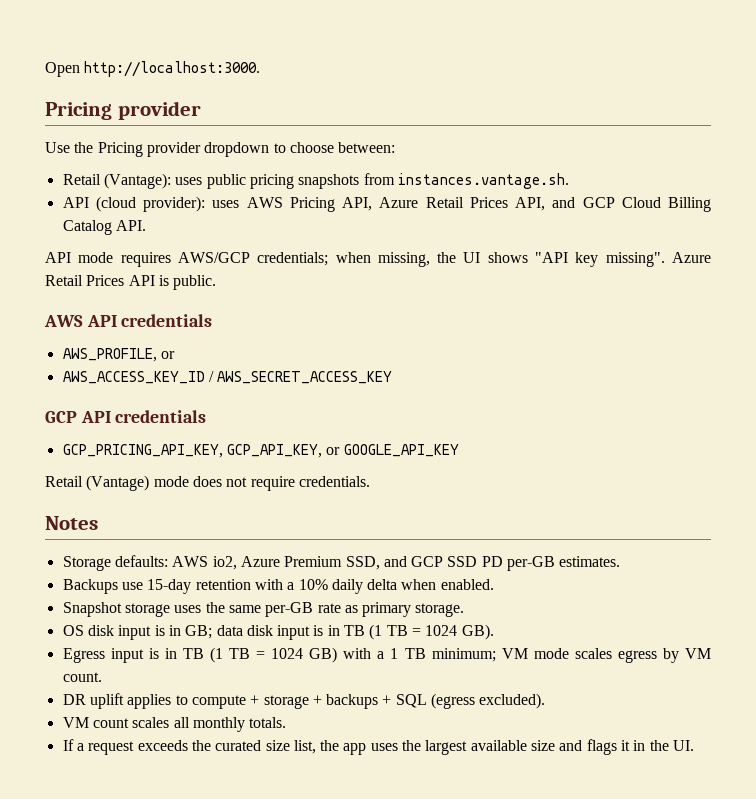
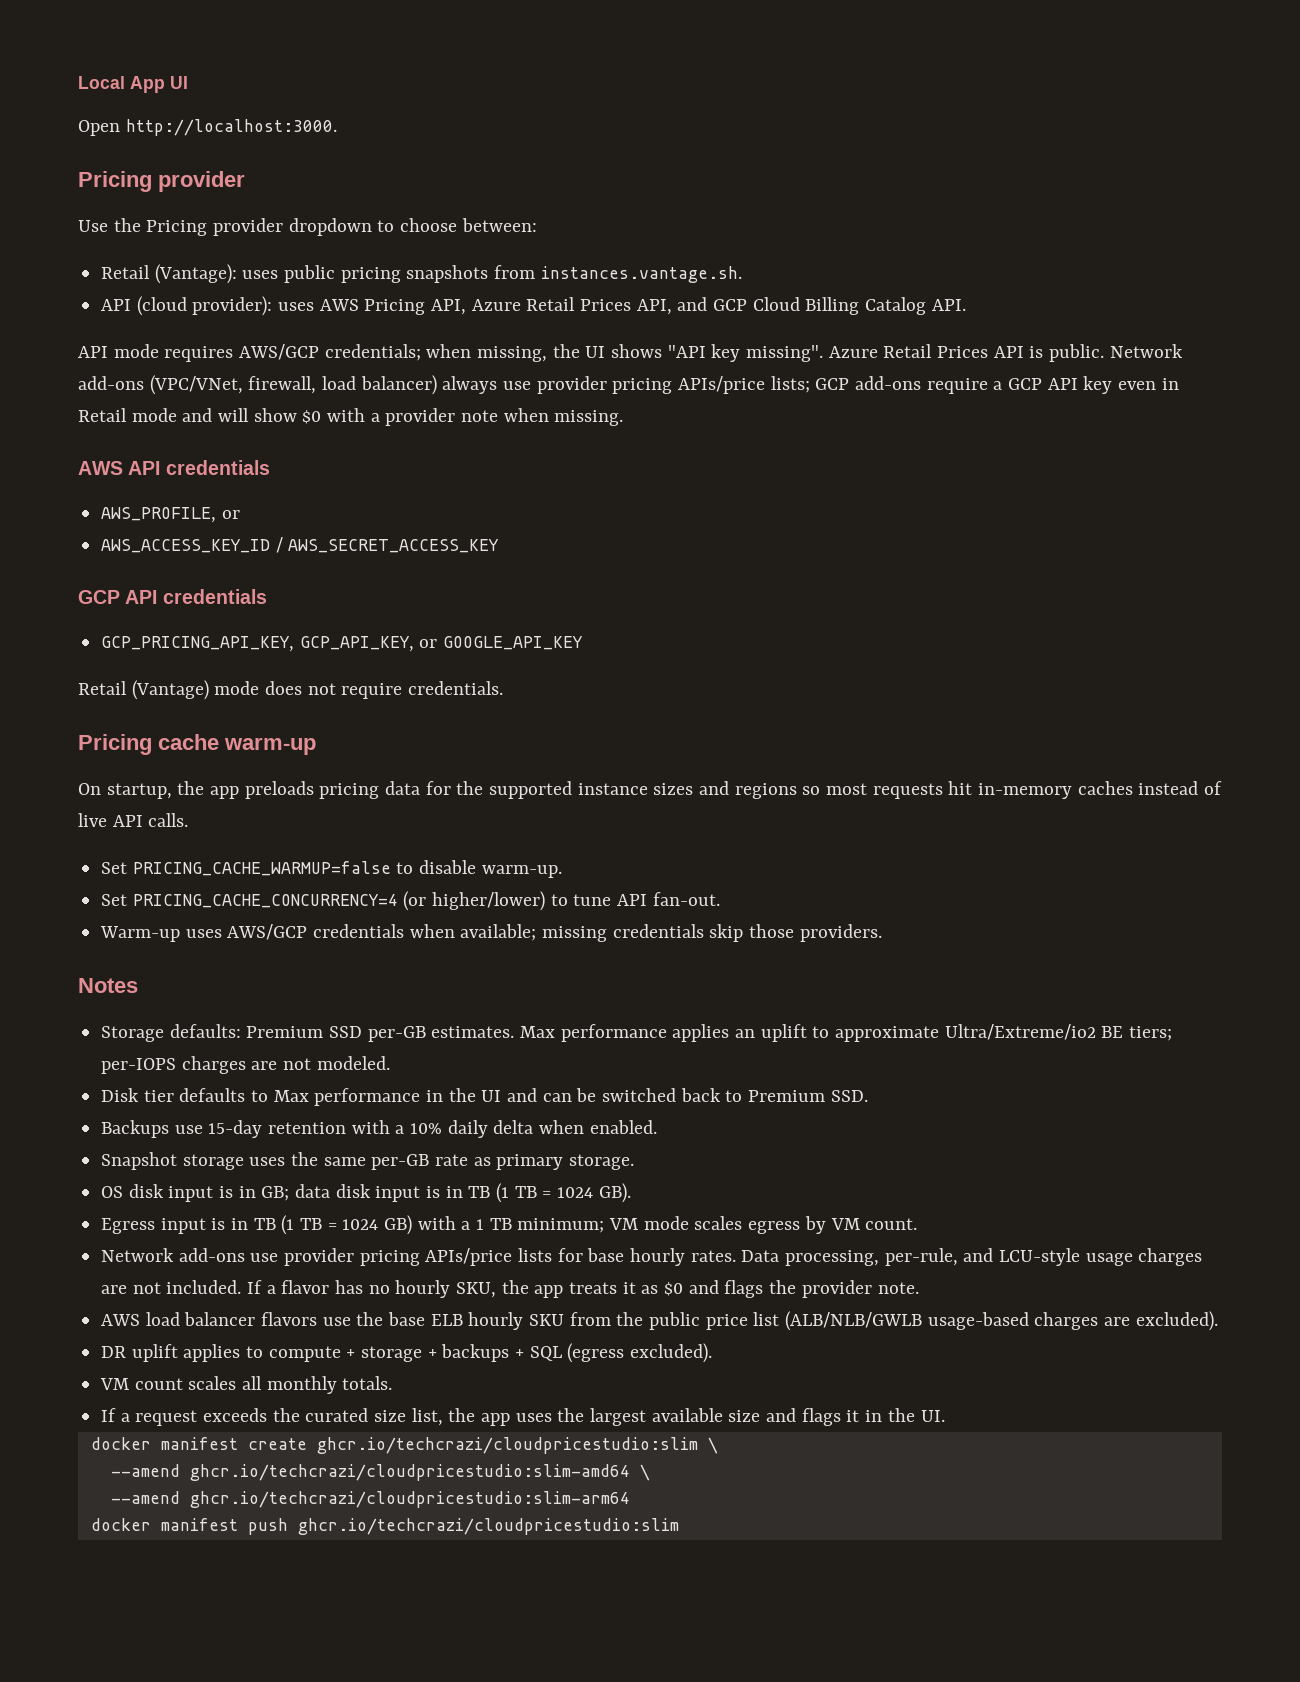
+ Local App UI
+ Network add-ons (VPC/VNet, firewall, load balancer) always use provider pricing APIs/price lists; GCP add-ons require a GCP API key even in Retail mode and will show $0 with a provider note when missing.
+ Pricing cache warm-up
+ On startup, the app preloads pricing data for the supported instance sizes and regions so most requests hit in-memory caches instead of live API calls.
+ Set PRICING_CACHE_WARMUP=false to disable warm-up.
+ Set PRICING_CACHE_CONCURRENCY=4 (or higher/lower) to tune API fan-out.
+ Warm-up uses AWS/GCP credentials when available; missing credentials skip those providers.
  Notes
- Storage defaults: AWS io2, Azure Premium SSD, and GCP SSD PD per-GB estimates.
+ Storage defaults: Premium SSD per-GB estimates. Max performance applies an uplift to approximate Ultra/Extreme/io2 BE tiers; per-IOPS charges are not modeled.
+ Disk tier defaults to Max performance in the UI and can be switched back to Premium SSD.
+ Network add-ons use provider pricing APIs/price lists for base hourly rates. Data processing, per-rule, and LCU-style usage charges are not included. If a flavor has no hourly SKU, the app treats it as $0 and flags the provider note.
+ AWS load balancer flavors use the base ELB hourly SKU from the public price list (ALB/NLB/GWLB usage-based charges are excluded).
+ docker manifest create ghcr.io/techcrazi/cloudpricestudio:slim \
+ --amend ghcr.io/techcrazi/cloudpricestudio:slim-amd64 \
+ --amend ghcr.io/techcrazi/cloudpricestudio:slim-arm64
+ docker manifest push ghcr.io/techcrazi/cloudpricestudio:slim

